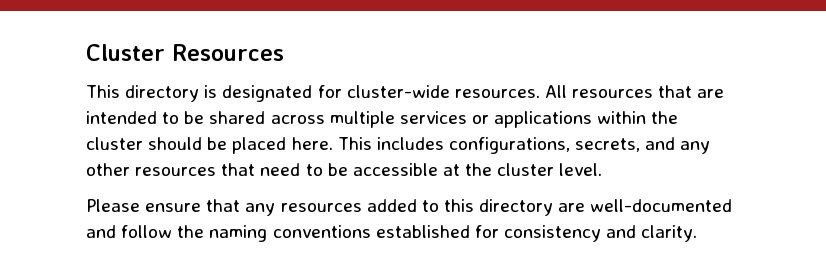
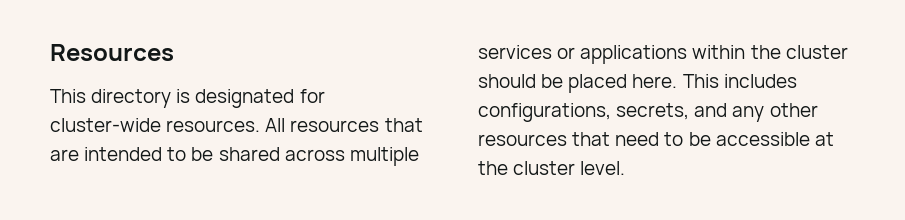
- Cluster Resources
+ Resources
- Please ensure that any resources added to this directory are well-documented and follow the naming conventions established for consistency and clarity.

